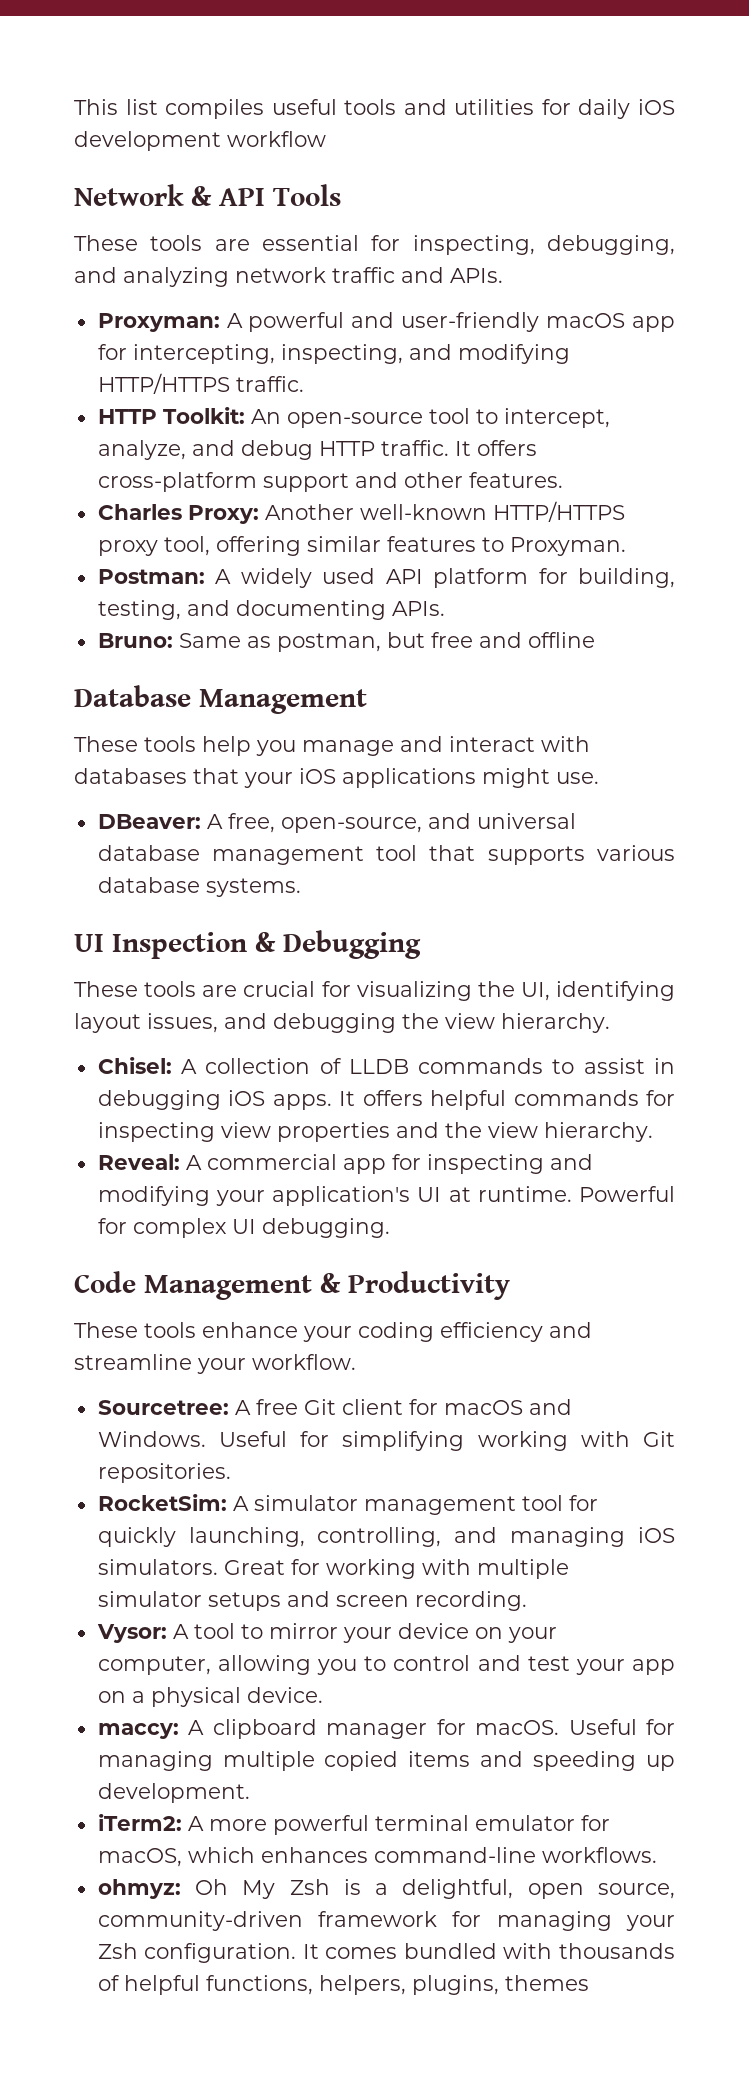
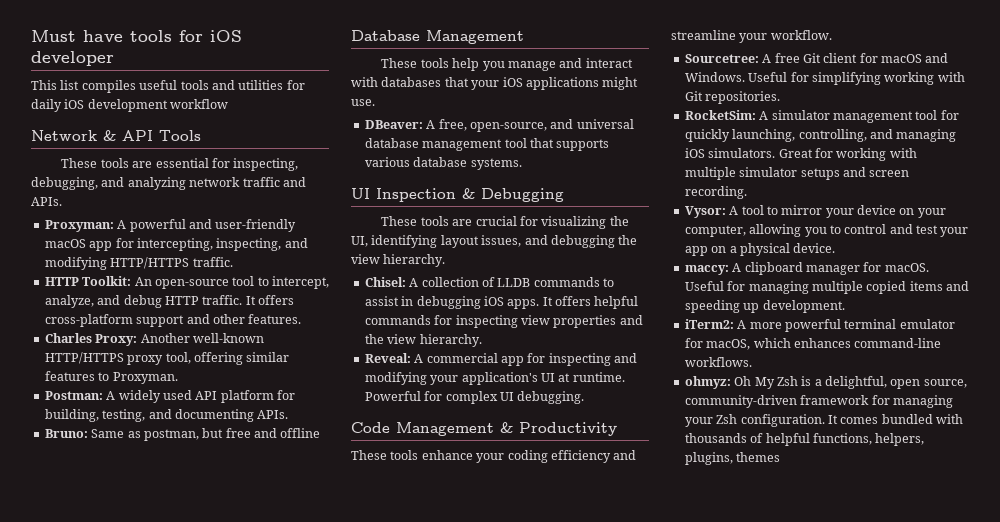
+ Must have tools for iOS developer

